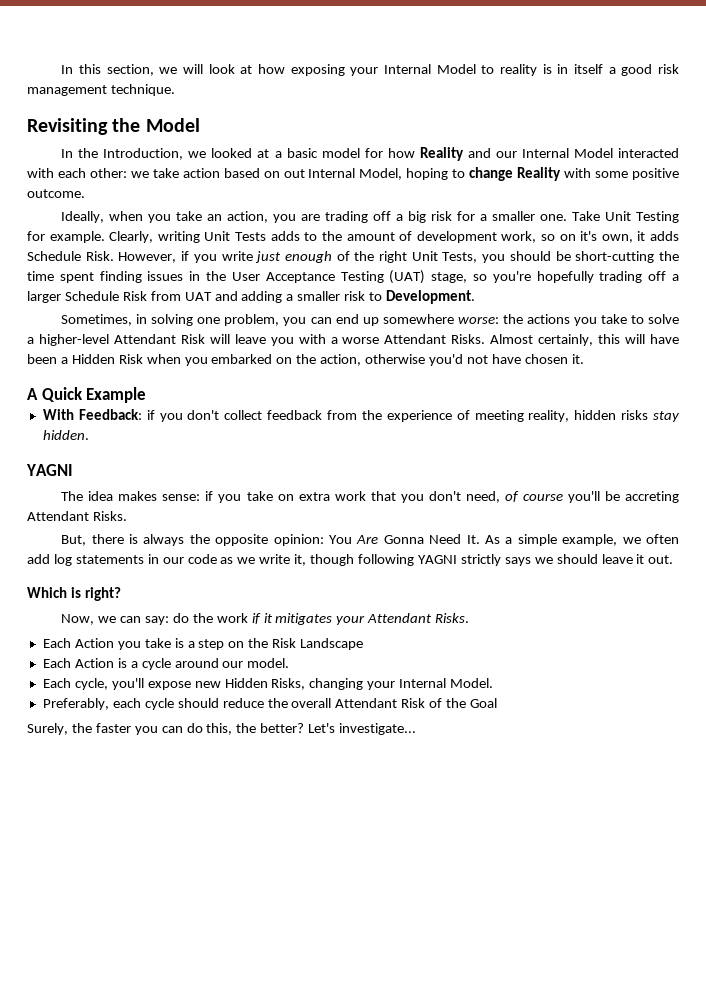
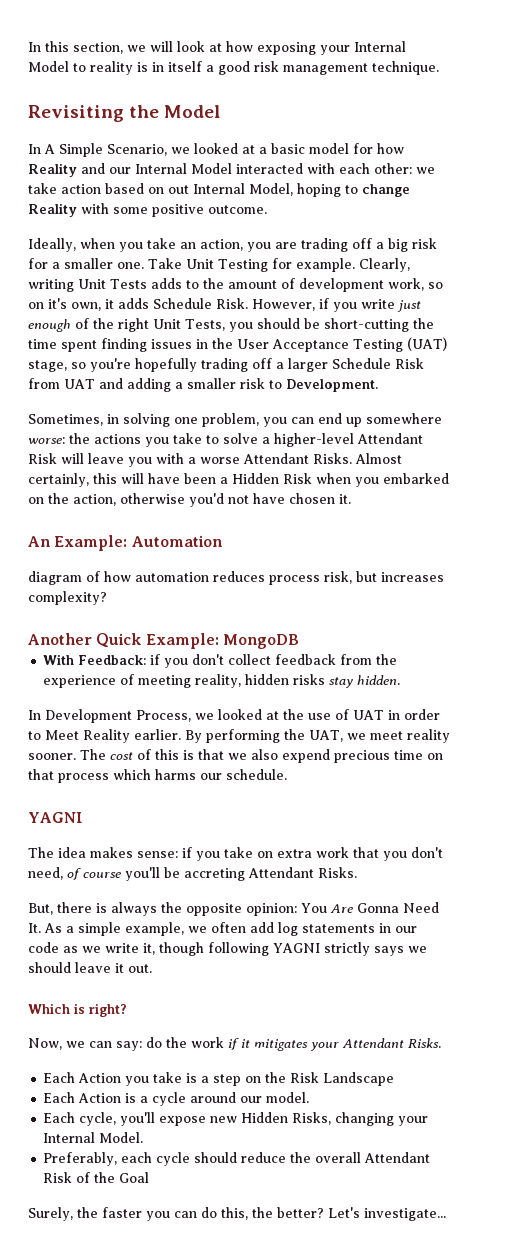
- In the Introduction, we looked at a basic model for how Reality and our Internal Model interacted with each other: we take action based on out Internal Model, hoping to change Reality with some positive outcome.
+ In A Simple Scenario, we looked at a basic model for how Reality and our Internal Model interacted with each other: we take action based on out Internal Model, hoping to change Reality with some positive outcome.
- A Quick Example
+ An Example: Automation
+ diagram of how automation reduces process risk, but increases complexity?
+ Another Quick Example: MongoDB
+ In Development Process, we looked at the use of UAT in order to Meet Reality earlier. By performing the UAT, we meet reality sooner. The cost of this is that we also expend precious time on that process which harms our schedule.

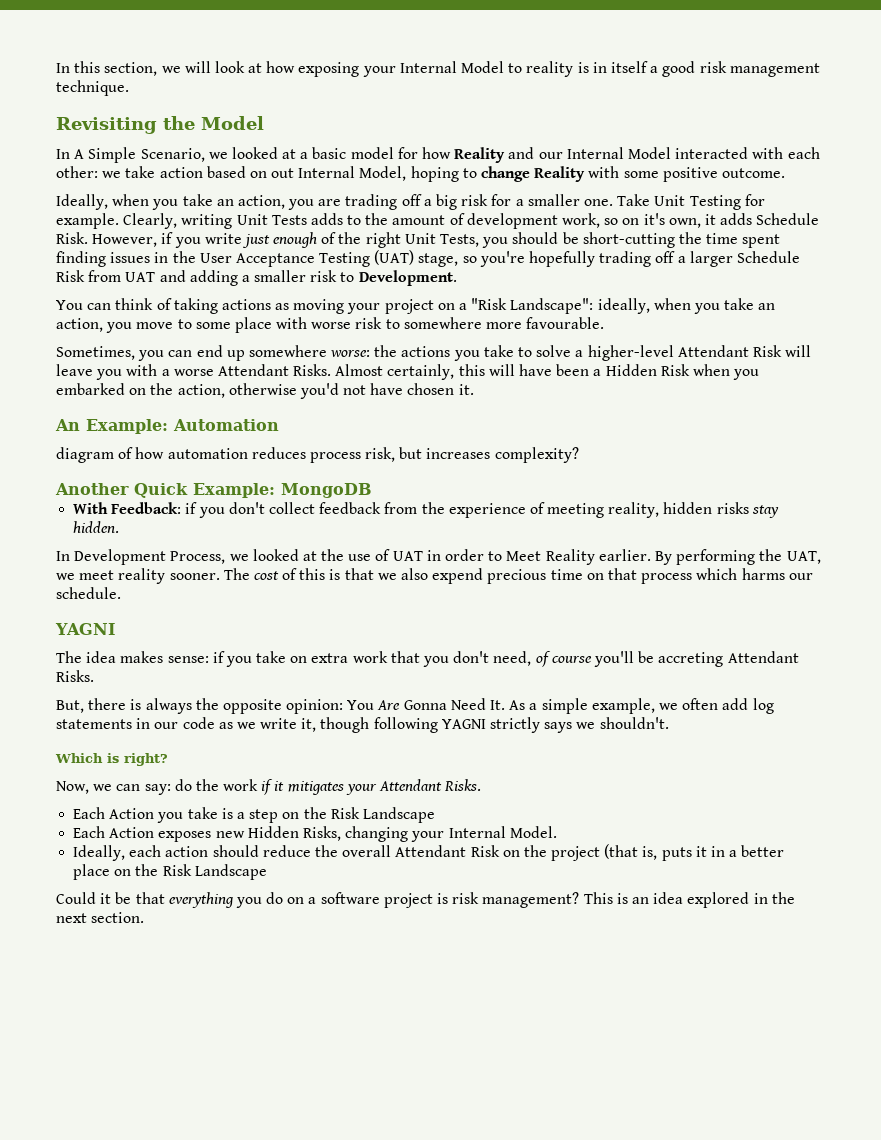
- Sometimes, in solving one problem, you can end up somewhere worse: the actions you take to solve a higher-level Attendant Risk will leave you with a worse Attendant Risks.
+ You can think of taking actions as moving your project on a "Risk Landscape": ideally, when you take an action, you move to some place with worse risk to somewhere more favourable.
+ Sometimes, you can end up somewhere worse: the actions you take to solve a higher-level Attendant Risk will leave you with a worse Attendant Risks.
- But, there is always the opposite opinion: You Are Gonna Need It. As a simple example, we often add log statements in our code as we write it, though following YAGNI strictly says we should leave it out.
+ But, there is always the opposite opinion: You Are Gonna Need It. As a simple example, we often add log statements in our code as we write it, though following YAGNI strictly says we shouldn't.
- Each Action is a cycle around our model.
- Each cycle, you'll expose new Hidden Risks, changing your Internal Model.
+ Each Action exposes new Hidden Risks, changing your Internal Model.
- Preferably, each cycle should reduce the overall Attendant Risk of the Goal
- Surely, the faster you can do this, the better? Let's investigate...
+ Ideally, each action should reduce the overall Attendant Risk on the project (that is, puts it in a better place on the Risk Landscape
+ Could it be that everything you do on a software project is risk management? This is an idea explored in the next section.

